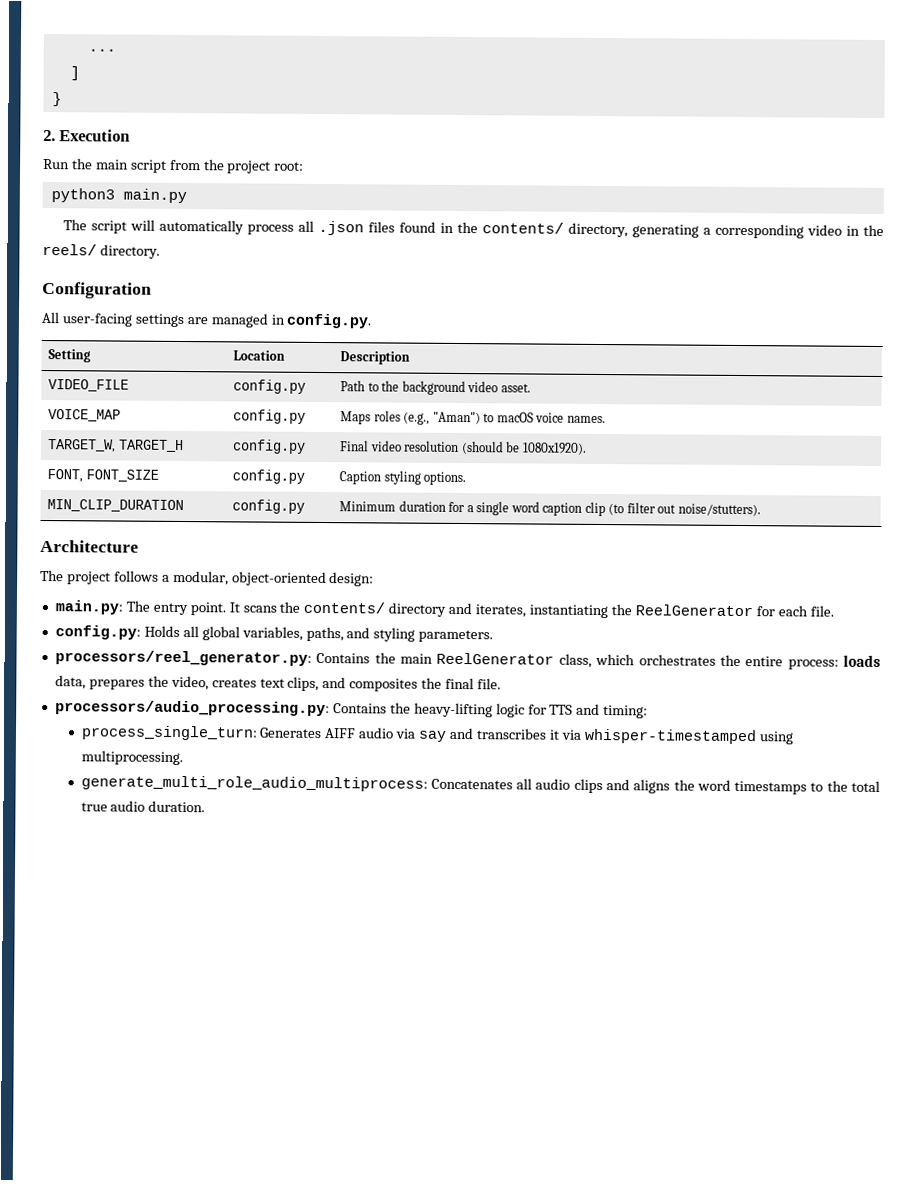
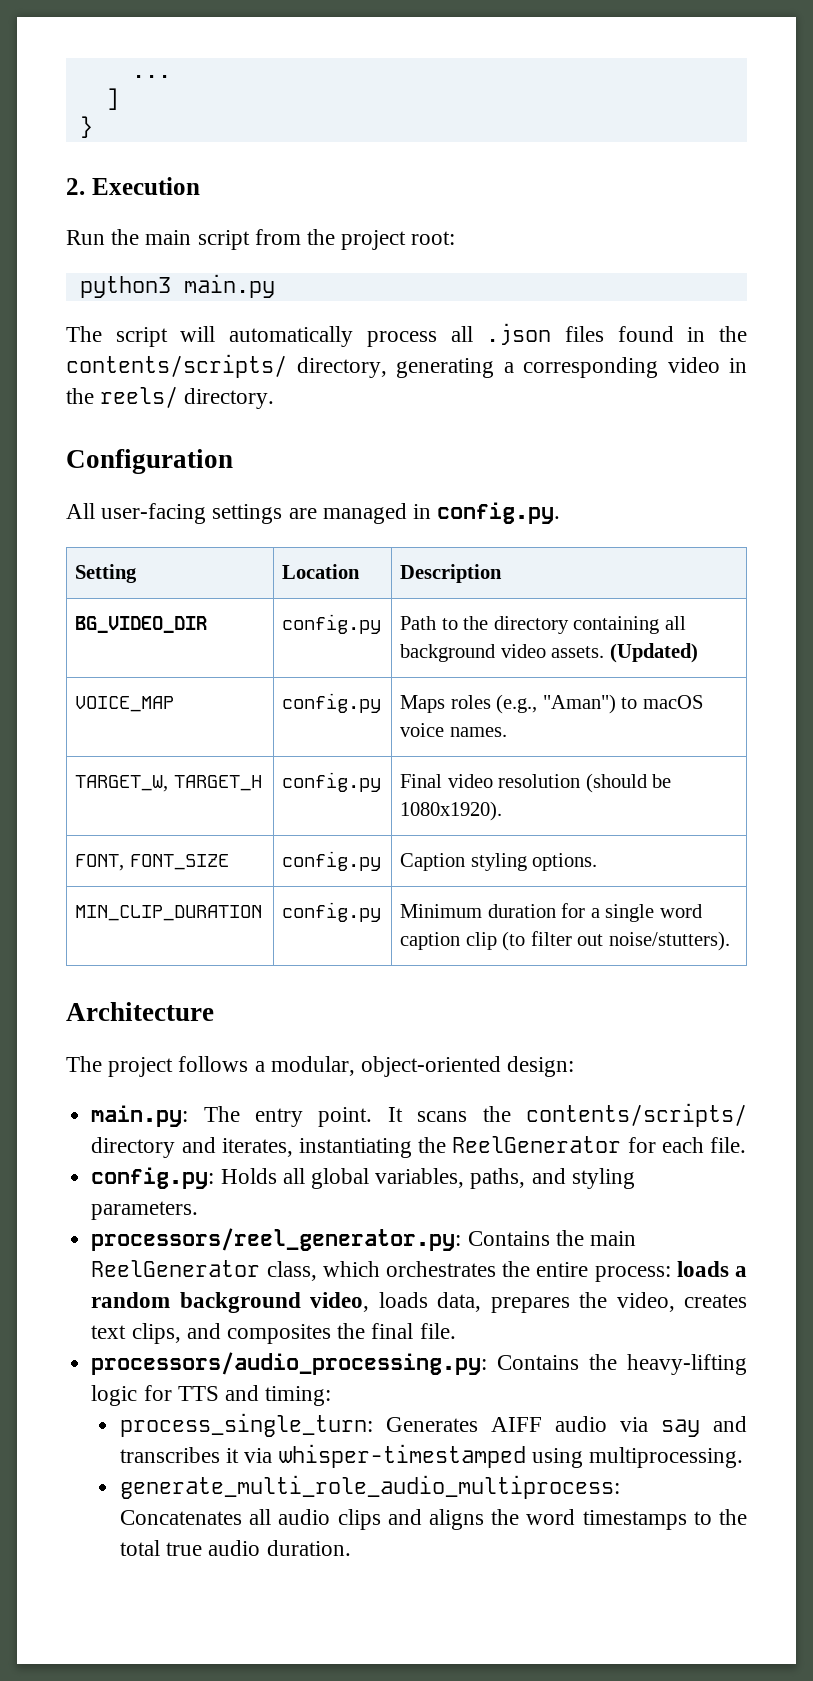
- The script will automatically process all .json files found in the contents/ directory, generating a corresponding video in the reels/ directory.
+ The script will automatically process all .json files found in the contents/scripts/ directory, generating a corresponding video in the reels/ directory.
- VIDEO_FILE | config.py | Path to the background video asset.
+ BG_VIDEO_DIR | config.py | Path to the directory containing all background video assets. (Updated)
- It scans the contents/ directory and iterates, instantiating the ReelGenerator for each file.
+ It scans the contents/scripts/ directory and iterates, instantiating the ReelGenerator for each file.
- processors/reel_generator.py: Contains the main ReelGenerator class, which orchestrates the entire process: loads data, prepares the video, creates text clips, and composites the final file.
+ processors/reel_generator.py: Contains the main ReelGenerator class, which orchestrates the entire process: loads a random background video, loads data, prepares the video, creates text clips, and composites the final file.

